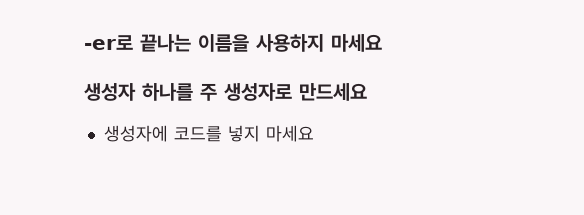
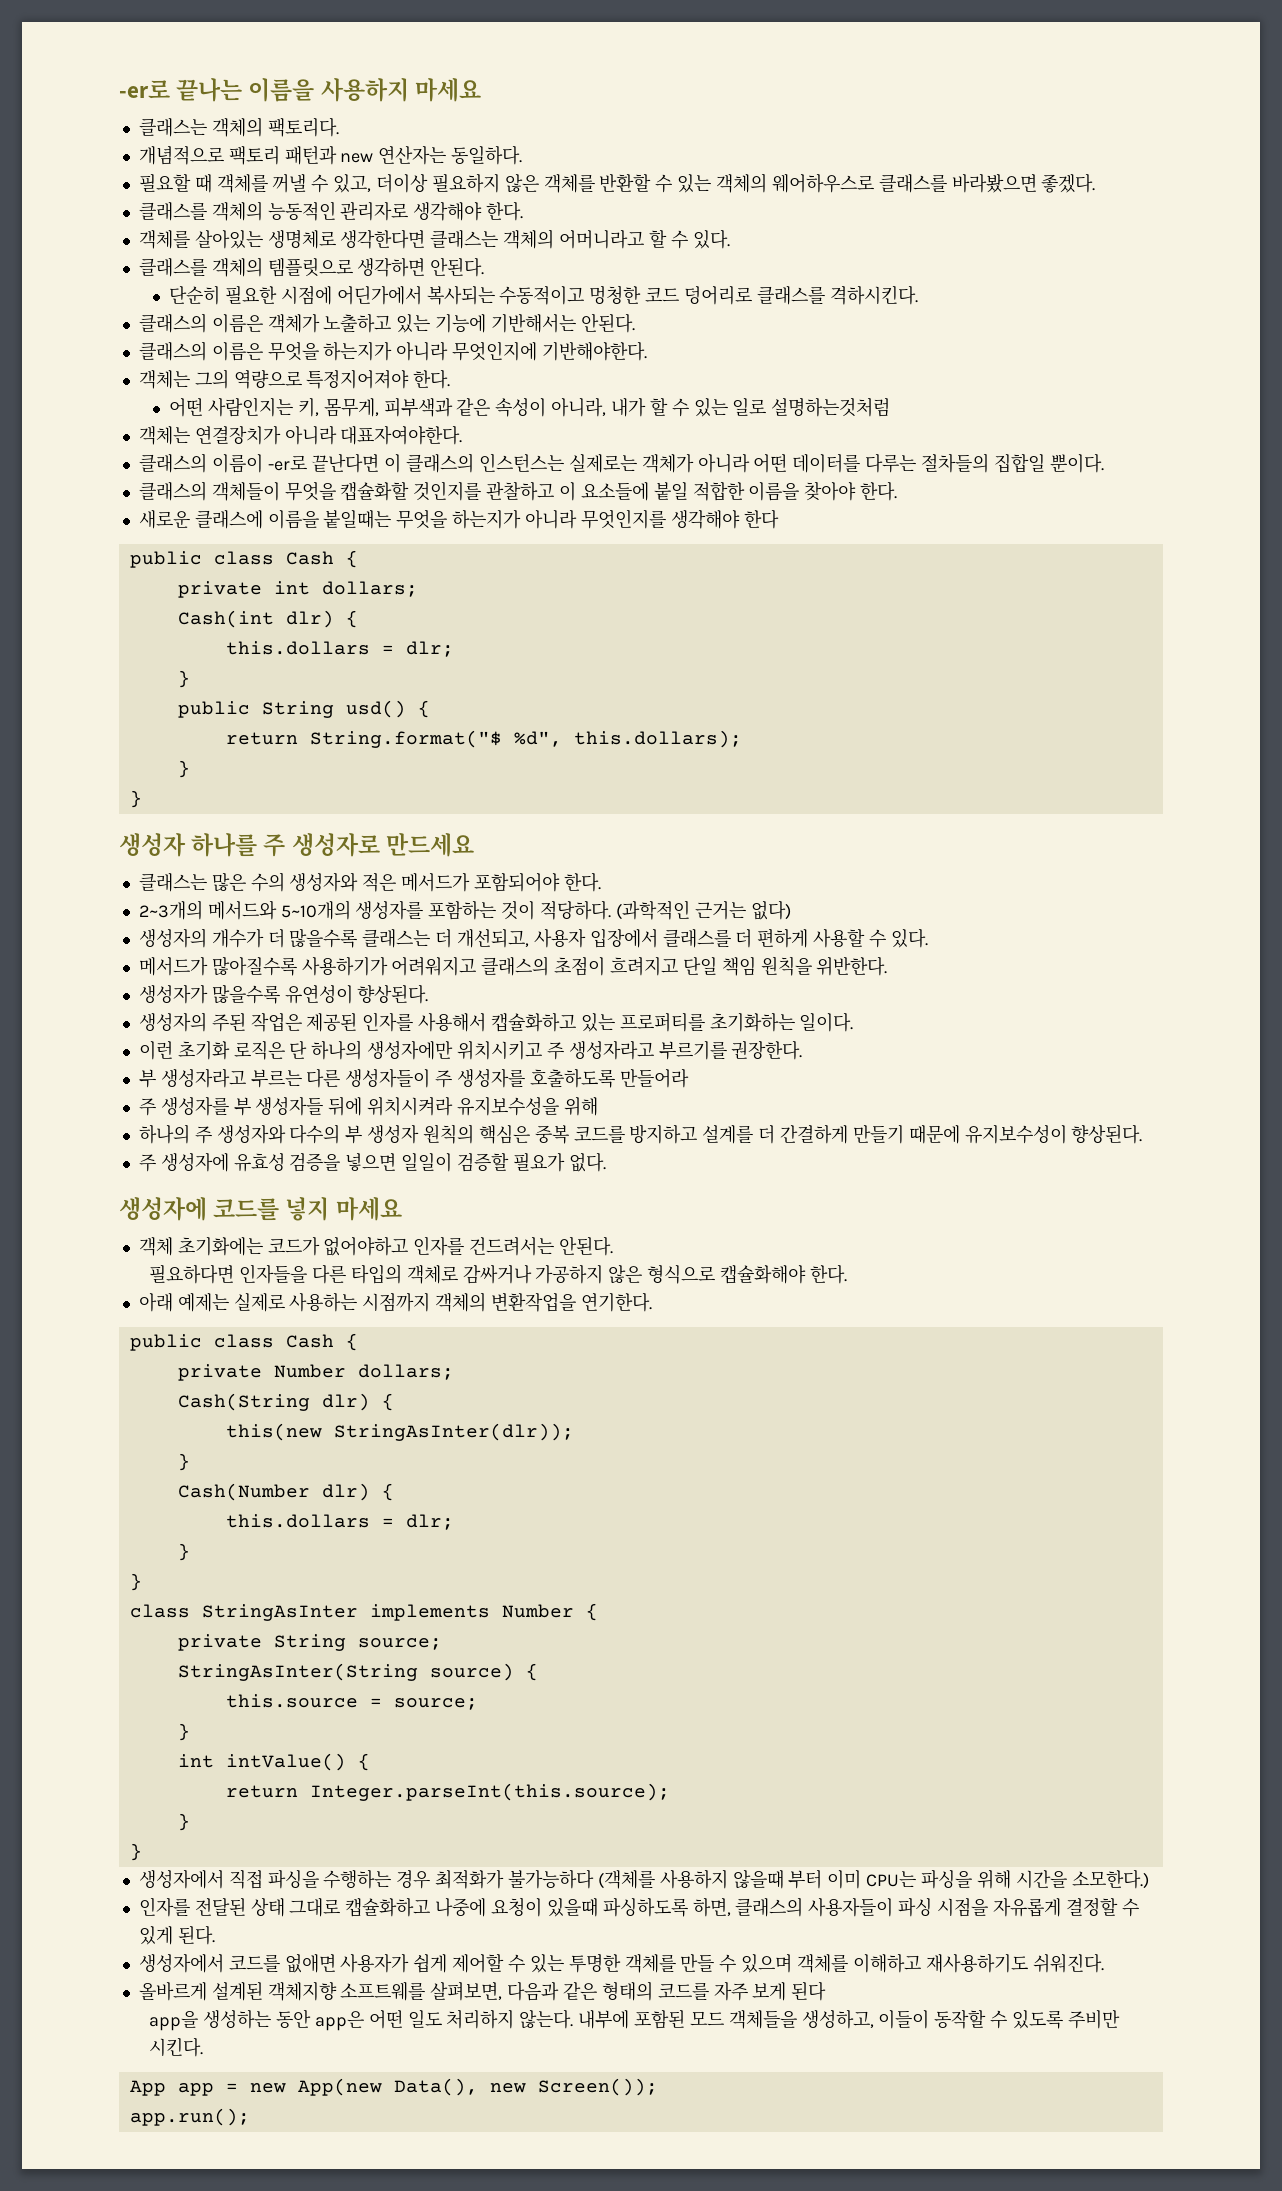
+ 클래스는 객체의 팩토리다.
+ 개념적으로 팩토리 패턴과 new 연산자는 동일하다.
+ 필요할 때 객체를 꺼낼 수 있고, 더이상 필요하지 않은 객체를 반환할 수 있는 객체의 웨어하우스로 클래스를 바라봤으면 좋겠다.
+ 클래스를 객체의 능동적인 관리자로 생각해야 한다.
+ 객체를 살아있는 생명체로 생각한다면 클래스는 객체의 어머니라고 할 수 있다.
+ 클래스를 객체의 템플릿으로 생각하면 안된다.
+ 단순히 필요한 시점에 어딘가에서 복사되는 수동적이고 멍청한 코드 덩어리로 클래스를 격하시킨다.
+ 클래스의 이름은 객체가 노출하고 있는 기능에 기반해서는 안된다.
+ 클래스의 이름은 무엇을 하는지가 아니라 무엇인지에 기반해야한다.
+ 객체는 그의 역량으로 특정지어져야 한다.
+ 어떤 사람인지는 키, 몸무게, 피부색과 같은 속성이 아니라, 내가 할 수 있는 일로 설명하는것처럼
+ 객체는 연결장치가 아니라 대표자여야한다.
+ 클래스의 이름이 -er로 끝난다면 이 클래스의 인스턴스는 실제로는 객체가 아니라 어떤 데이터를 다루는 절차들의 집합일 뿐이다.
+ 클래스의 객체들이 무엇을 캡슐화할 것인지를 관찰하고 이 요소들에 붙일 적합한 이름을 찾아야 한다.
+ 새로운 클래스에 이름을 붙일때는 무엇을 하는지가 아니라 무엇인지를 생각해야 한다
+ public class Cash {
+ private int dollars;
+ Cash(int dlr) {
+ this.dollars = dlr;
+ }
+ public String usd() {
+ return String.format("$ %d", this.dollars);
+ }
+ }
+ 클래스는 많은 수의 생성자와 적은 메서드가 포함되어야 한다.
+ 2~3개의 메서드와 5~10개의 생성자를 포함하는 것이 적당하다. (과학적인 근거는 없다)
+ 생성자의 개수가 더 많을수록 클래스는 더 개선되고, 사용자 입장에서 클래스를 더 편하게 사용할 수 있다.
+ 메서드가 많아질수록 사용하기가 어려워지고 클래스의 초점이 흐려지고 단일 책임 원칙을 위반한다.
+ 생성자가 많을수록 유연성이 향상된다.
+ 생성자의 주된 작업은 제공된 인자를 사용해서 캡슐화하고 있는 프로퍼티를 초기화하는 일이다.
+ 이런 초기화 로직은 단 하나의 생성자에만 위치시키고 주 생성자라고 부르기를 권장한다.
+ 부 생성자라고 부르는 다른 생성자들이 주 생성자를 호출하도록 만들어라
+ 주 생성자를 부 생성자들 뒤에 위치시켜라 유지보수성을 위해
+ 하나의 주 생성자와 다수의 부 생성자 원칙의 핵심은 중복 코드를 방지하고 설계를 더 간결하게 만들기 때문에 유지보수성이 향상된다.
+ 주 생성자에 유효성 검증을 넣으면 일일이 검증할 필요가 없다.
  생성자에 코드를 넣지 마세요
+ 객체 초기화에는 코드가 없어야하고 인자를 건드려서는 안된다.
+ 필요하다면 인자들을 다른 타입의 객체로 감싸거나 가공하지 않은 형식으로 캡슐화해야 한다.
+ 아래 예제는 실제로 사용하는 시점까지 객체의 변환작업을 연기한다.
+ public class Cash {
+ private Number dollars;
+ Cash(String dlr) {
+ this(new StringAsInter(dlr));
+ }
+ Cash(Number dlr) {
+ this.dollars = dlr;
+ }
+ }
+ class StringAsInter implements Number {
+ private String source;
+ StringAsInter(String source) {
+ this.source = source;
+ }
+ int intValue() {
+ return Integer.parseInt(this.source);
+ }
+ }
+ 생성자에서 직접 파싱을 수행하는 경우 최적화가 불가능하다 (객체를 사용하지 않을때 부터 이미 CPU는 파싱을 위해 시간을 소모한다.)
+ 인자를 전달된 상태 그대로 캡슐화하고 나중에 요청이 있을때 파싱하도록 하면, 클래스의 사용자들이 파싱 시점을 자유롭게 결정할 수 있게 된다.
+ 생성자에서 코드를 없애면 사용자가 쉽게 제어할 수 있는 투명한 객체를 만들 수 있으며 객체를 이해하고 재사용하기도 쉬워진다.
+ 올바르게 설계된 객체지향 소프트웨를 살펴보면, 다음과 같은 형태의 코드를 자주 보게 된다
+ app을 생성하는 동안 app은 어떤 일도 처리하지 않는다. 내부에 포함된 모드 객체들을 생성하고, 이들이 동작할 수 있도록 주비만 시킨다.
+ App app = new App(new Data(), new Screen());
+ app.run();

